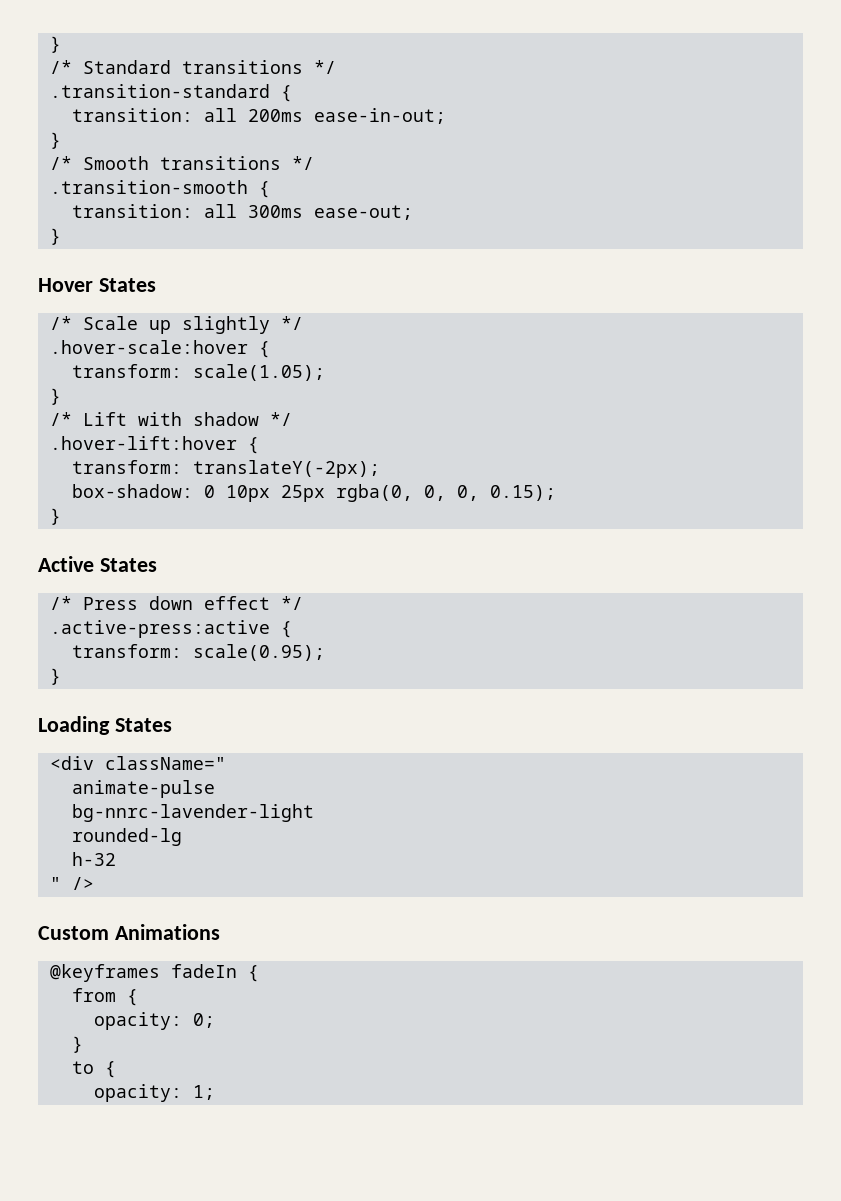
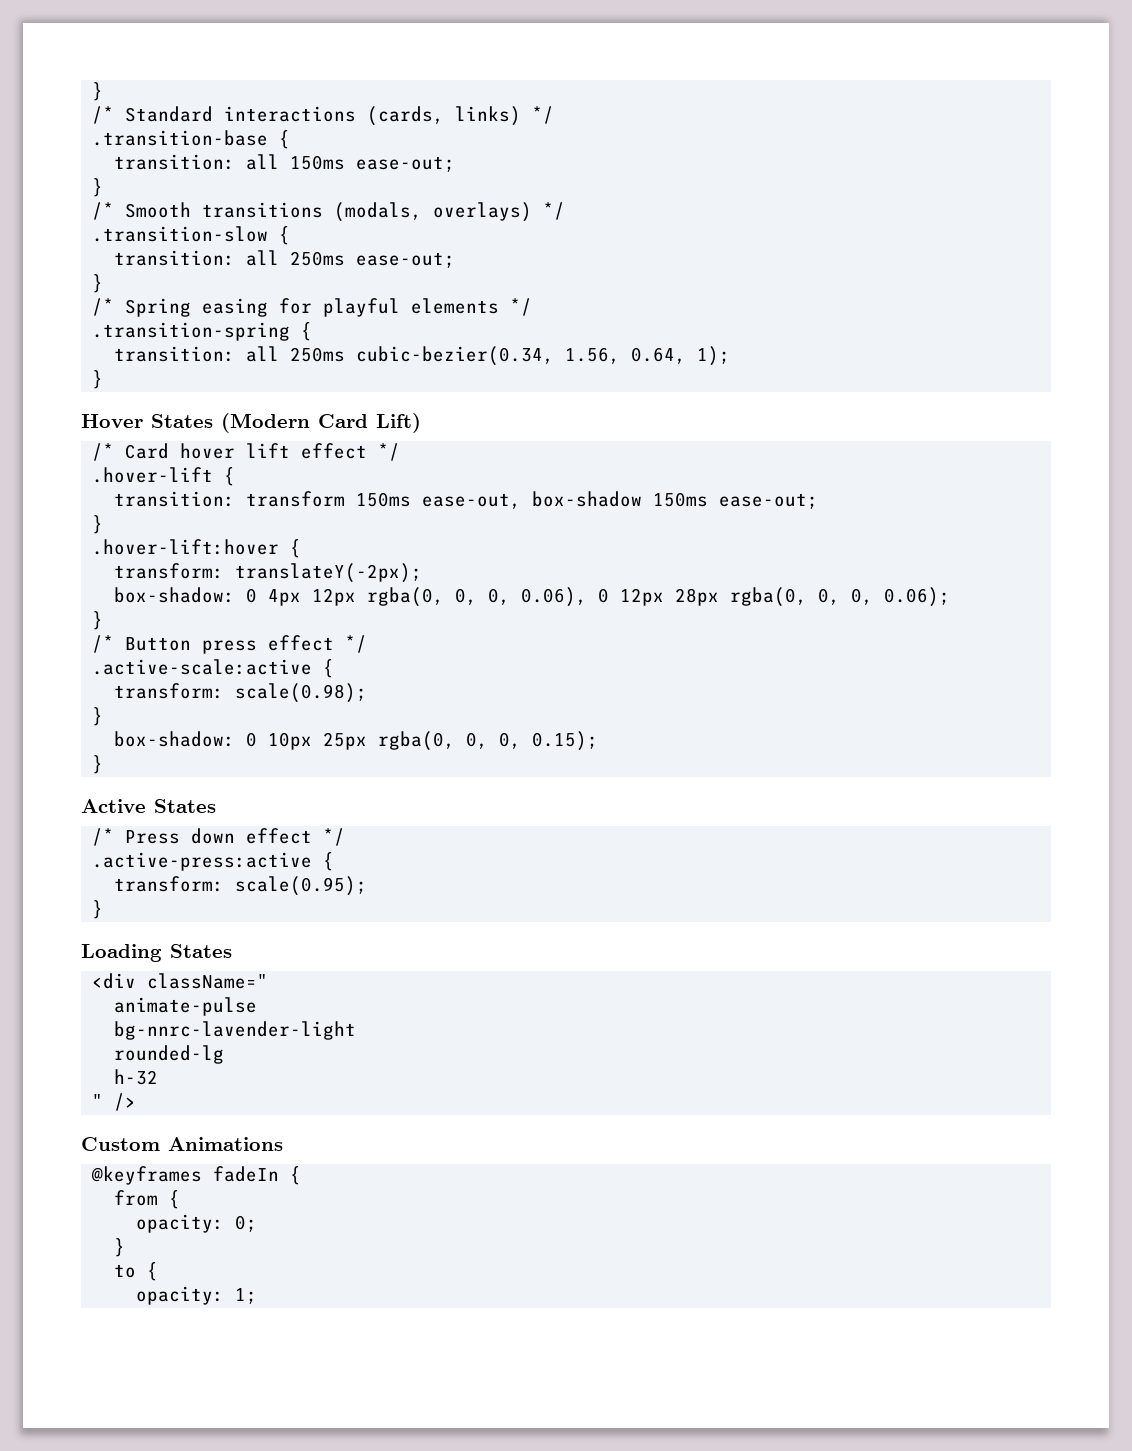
- /* Standard transitions */
- .transition-standard {
- transition: all 200ms ease-in-out;
+ /* Standard interactions (cards, links) */
+ .transition-base {
+ transition: all 150ms ease-out;
- /* Smooth transitions */
- .transition-smooth {
- transition: all 300ms ease-out;
+ /* Smooth transitions (modals, overlays) */
+ .transition-slow {
+ transition: all 250ms ease-out;
  }
- Hover States
- /* Scale up slightly */
- .hover-scale:hover {
- transform: scale(1.05);
+ /* Spring easing for playful elements */
+ .transition-spring {
+ transition: all 250ms cubic-bezier(0.34, 1.56, 0.64, 1);
  }
- /* Lift with shadow */
+ Hover States (Modern Card Lift)
+ /* Card hover lift effect */
+ .hover-lift {
+ transition: transform 150ms ease-out, box-shadow 150ms ease-out;
+ }
  .hover-lift:hover {
  transform: translateY(-2px);
+ box-shadow: 0 4px 12px rgba(0, 0, 0, 0.06), 0 12px 28px rgba(0, 0, 0, 0.06);
+ }
+ /* Button press effect */
+ .active-scale:active {
+ transform: scale(0.98);
+ }

